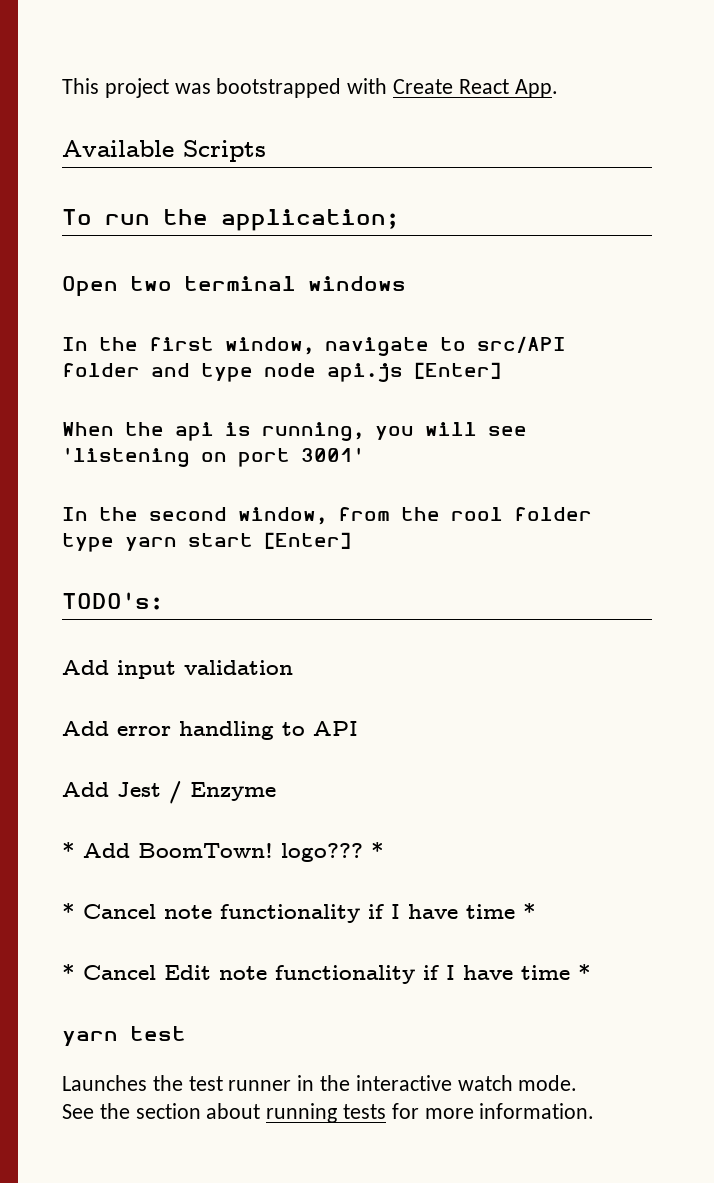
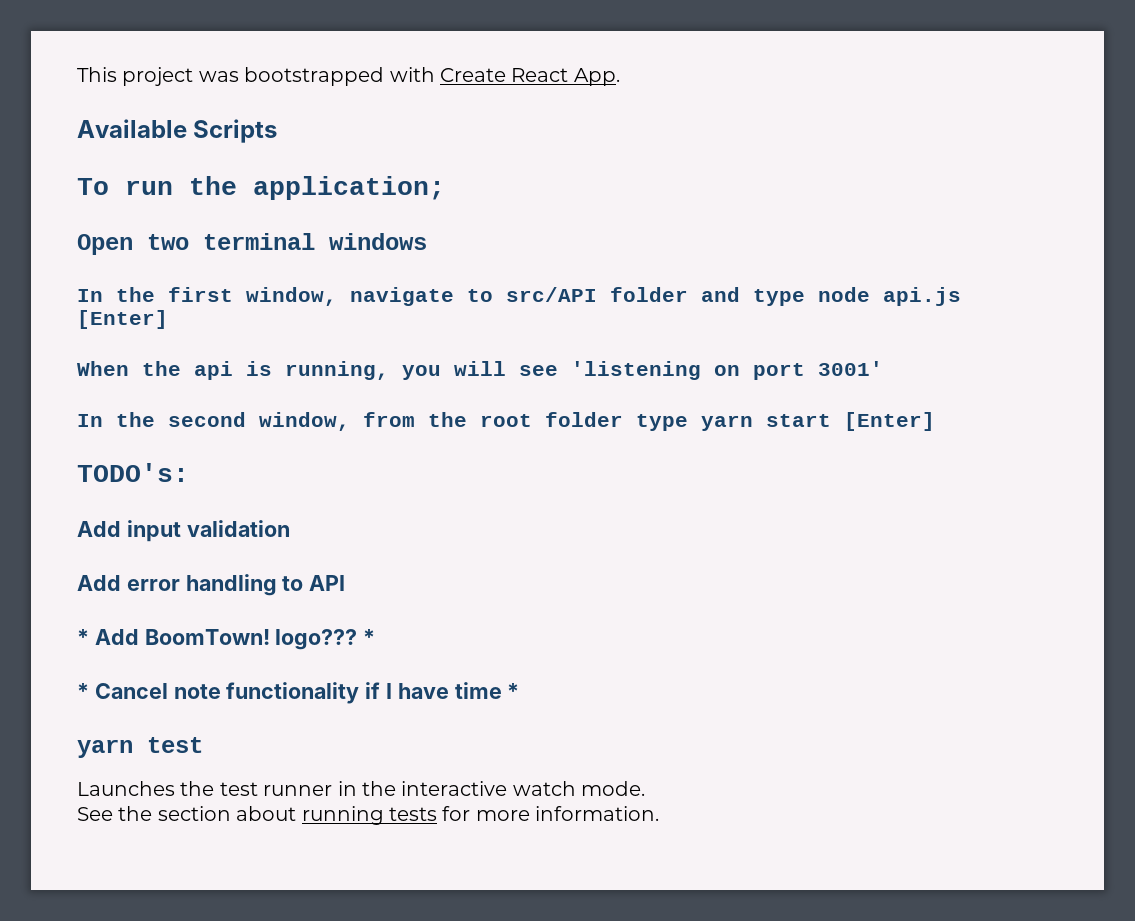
- In the second window, from the rool folder type yarn start [Enter]
+ In the second window, from the root folder type yarn start [Enter]
- Add Jest / Enzyme
- * Cancel Edit note functionality if I have time *

